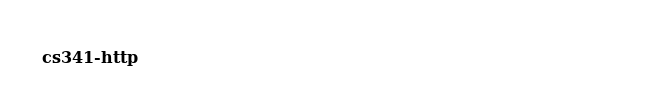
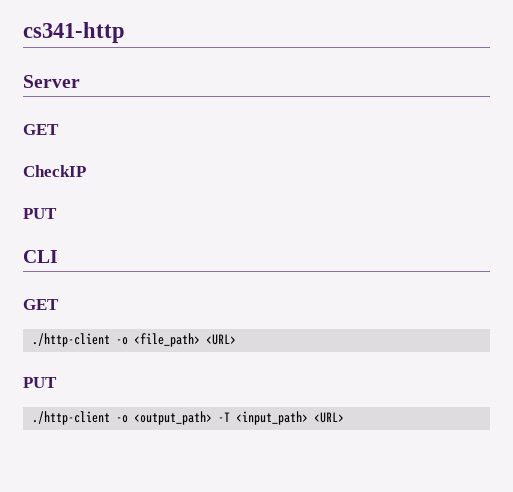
+ Server
+ GET
+ CheckIP
+ PUT
+ CLI
+ GET
+ ./http-client -o <file_path> <URL>
+ PUT
+ ./http-client -o <output_path> -T <input_path> <URL>

